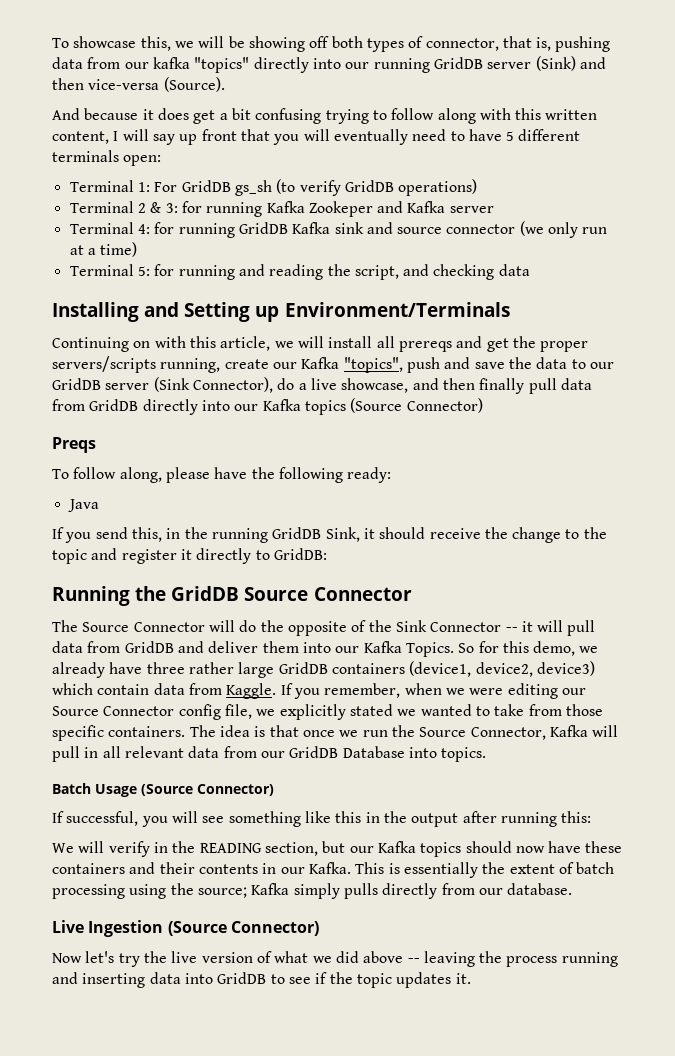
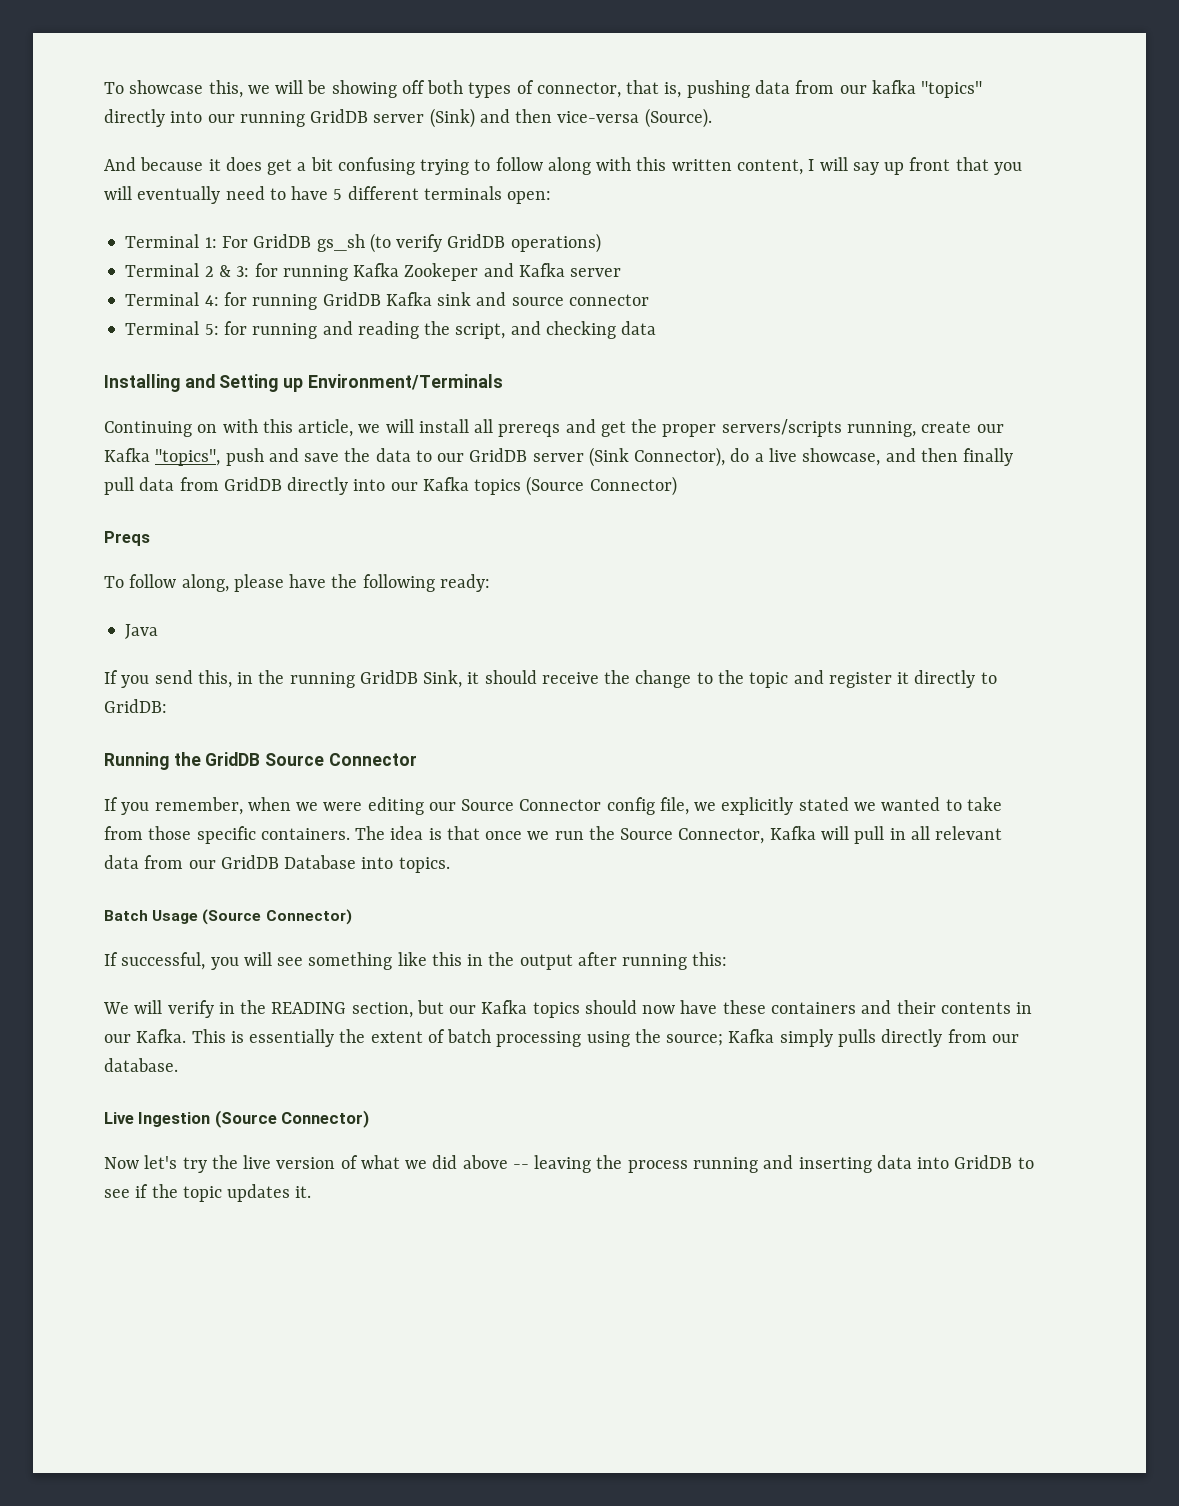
- Terminal 4: for running GridDB Kafka sink and source connector (we only run at a time)
+ Terminal 4: for running GridDB Kafka sink and source connector
- The Source Connector will do the opposite of the Sink Connector -- it will pull data from GridDB and deliver them into our Kafka Topics. So for this demo, we already have three rather large GridDB containers (device1, device2, device3) which contain data from Kaggle.

